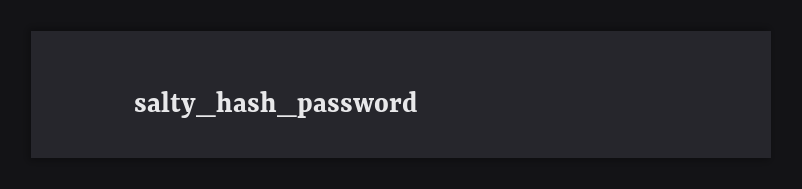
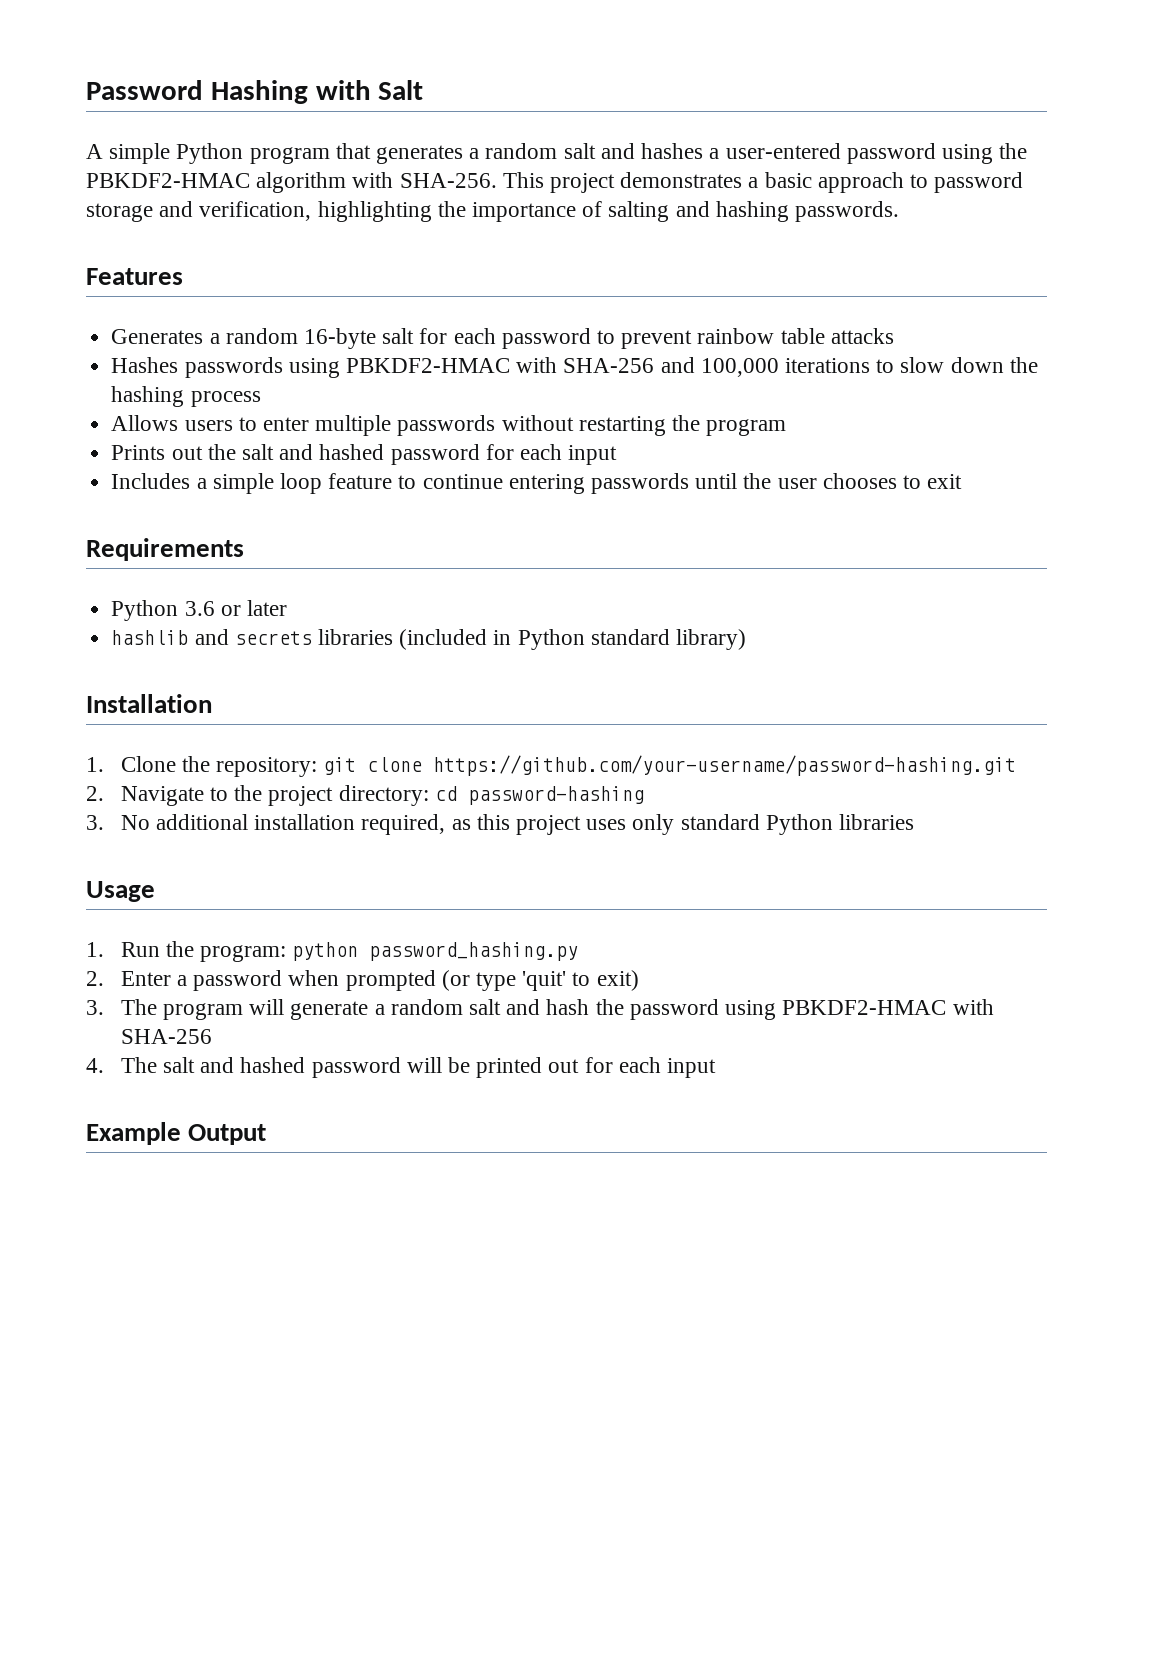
- salty_hash_password
+ Password Hashing with Salt
+ A simple Python program that generates a random salt and hashes a user-entered password using the PBKDF2-HMAC algorithm with SHA-256. This project demonstrates a basic approach to password storage and verification, highlighting the importance of salting and hashing passwords.
+ Features
+ Generates a random 16-byte salt for each password to prevent rainbow table attacks
+ Hashes passwords using PBKDF2-HMAC with SHA-256 and 100,000 iterations to slow down the hashing process
+ Allows users to enter multiple passwords without restarting the program
+ Prints out the salt and hashed password for each input
+ Includes a simple loop feature to continue entering passwords until the user chooses to exit
+ Requirements
+ Python 3.6 or later
+ hashlib and secrets libraries (included in Python standard library)
+ Installation
+ 1. Clone the repository: git clone https://github.com/your-username/password-hashing.git
+ 2. Navigate to the project directory: cd password-hashing
+ 3. No additional installation required, as this project uses only standard Python libraries
+ Usage
+ 1. Run the program: python password_hashing.py
+ 2. Enter a password when prompted (or type 'quit' to exit)
+ 3. The program will generate a random salt and hash the password using PBKDF2-HMAC with SHA-256
+ 4. The salt and hashed password will be printed out for each input
+ Example Output

